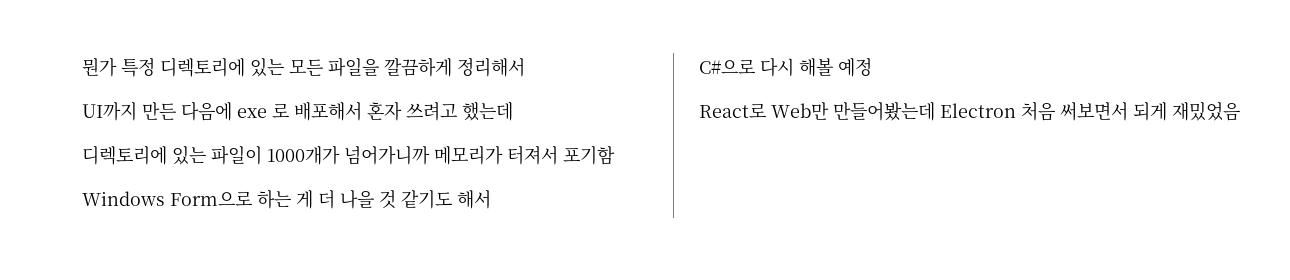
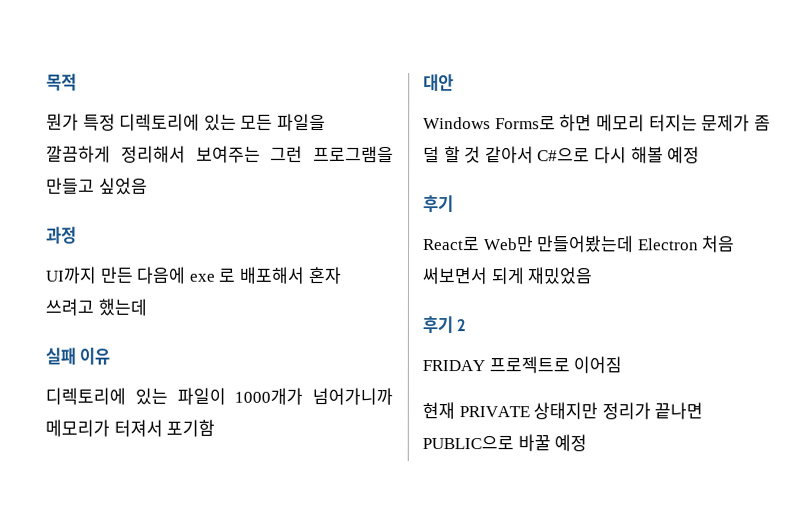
+ 목적
- 뭔가 특정 디렉토리에 있는 모든 파일을 깔끔하게 정리해서
+ 뭔가 특정 디렉토리에 있는 모든 파일을 깔끔하게 정리해서 보여주는 그런 프로그램을 만들고 싶었음
+ 과정
+ 실패 이유
+ 대안
- Windows Form으로 하는 게 더 나을 것 같기도 해서
- C#으로 다시 해볼 예정
+ Windows Forms로 하면 메모리 터지는 문제가 좀 덜 할 것 같아서 C#으로 다시 해볼 예정
+ 후기
+ 후기 2
+ FRIDAY 프로젝트로 이어짐
+ 현재 PRIVATE 상태지만 정리가 끝나면 PUBLIC으로 바꿀 예정

